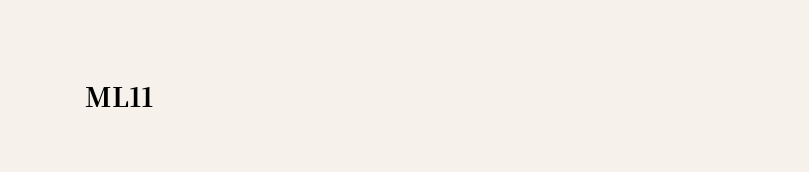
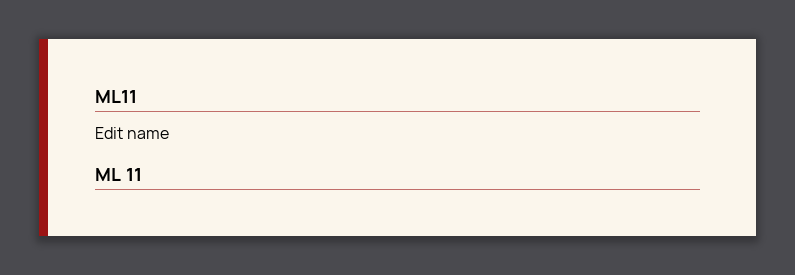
+ Edit name
+ ML 11

